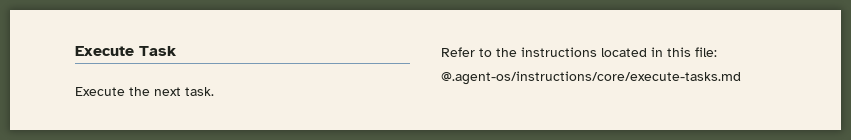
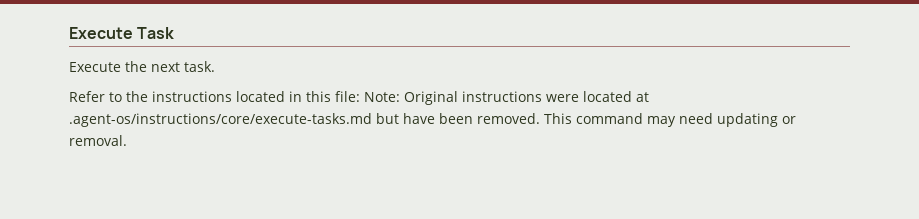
- Refer to the instructions located in this file: @.agent-os/instructions/core/execute-tasks.md
+ Refer to the instructions located in this file: Note: Original instructions were located at .agent-os/instructions/core/execute-tasks.md but have been removed. This command may need updating or removal.

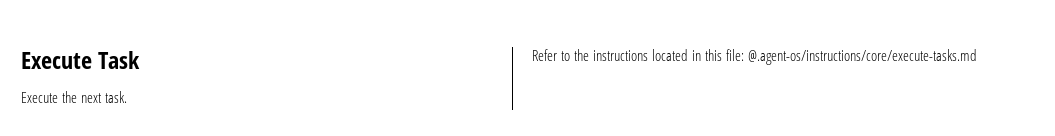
- Refer to the instructions located in this file: Note: Original instructions were located at .agent-os/instructions/core/execute-tasks.md but have been removed. This command may need updating or removal.
+ Refer to the instructions located in this file: @.agent-os/instructions/core/execute-tasks.md

